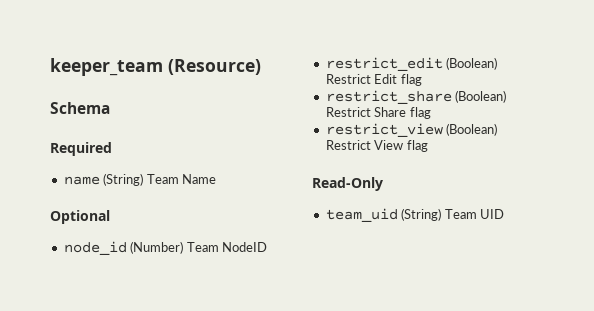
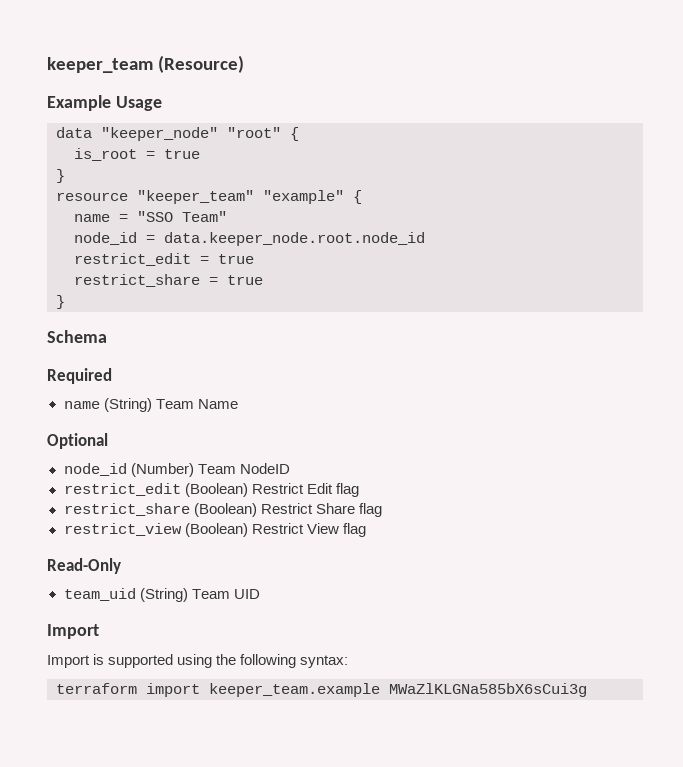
+ Example Usage
+ data "keeper_node" "root" {
+ is_root = true
+ }
+ resource "keeper_team" "example" {
+ name = "SSO Team"
+ node_id = data.keeper_node.root.node_id
+ restrict_edit = true
+ restrict_share = true
+ }
  team_uid (String) Team UID
+ Import
+ Import is supported using the following syntax:
+ terraform import keeper_team.example MWaZlKLGNa585bX6sCui3g

